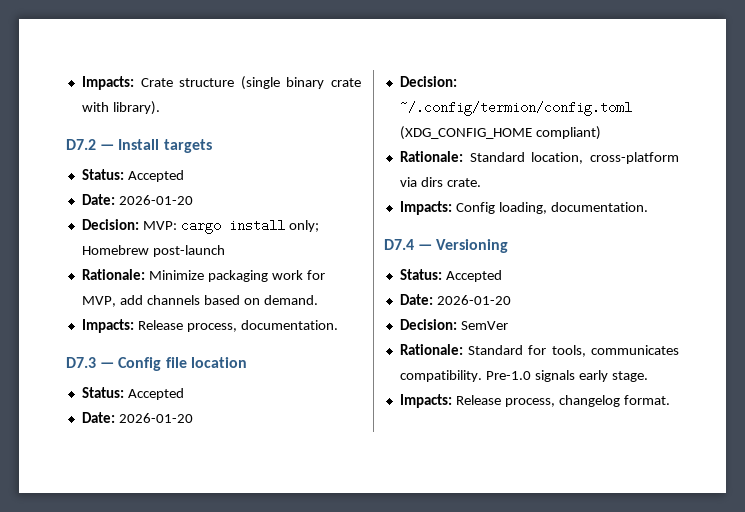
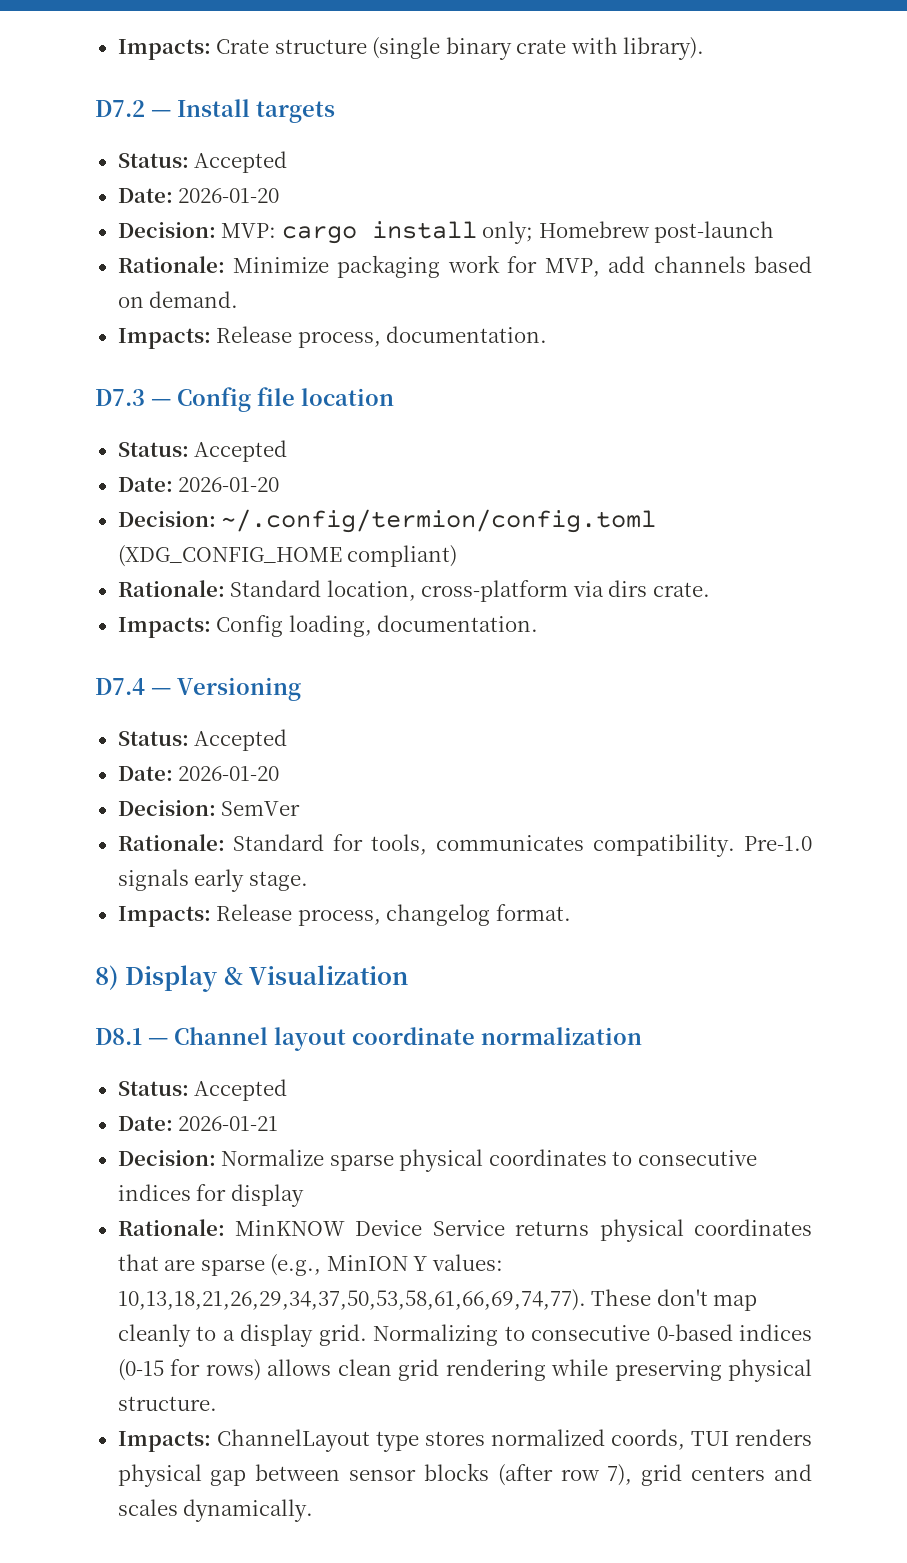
+ 8) Display & Visualization
+ D8.1 — Channel layout coordinate normalization
+ Status: Accepted
+ Date: 2026-01-21
+ Decision: Normalize sparse physical coordinates to consecutive indices for display
+ Rationale: MinKNOW Device Service returns physical coordinates that are sparse (e.g., MinION Y values: 10,13,18,21,26,29,34,37,50,53,58,61,66,69,74,77). These don't map cleanly to a display grid. Normalizing to consecutive 0-based indices (0-15 for rows) allows clean grid rendering while preserving physical structure.
+ Impacts: ChannelLayout type stores normalized coords, TUI renders physical gap between sensor blocks (after row 7), grid centers and scales dynamically.

